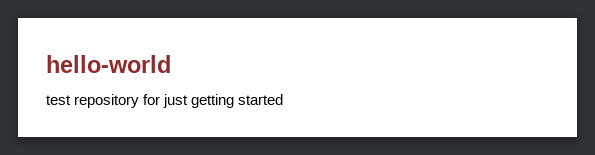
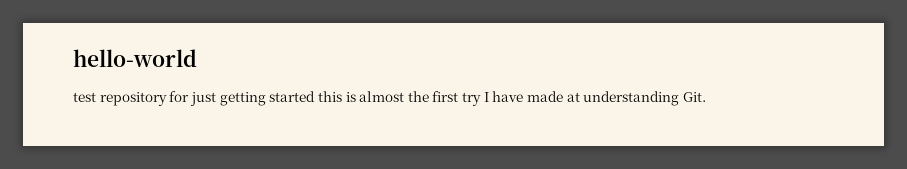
- test repository for just getting started
+ test repository for just getting started this is almost the first try I have made at understanding Git.

